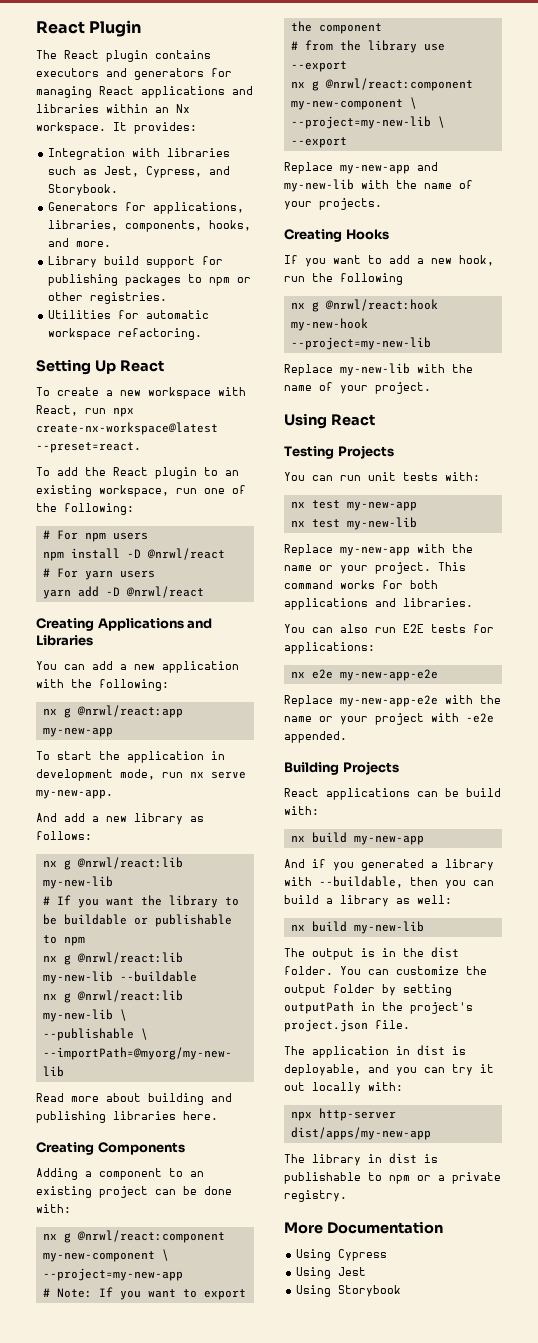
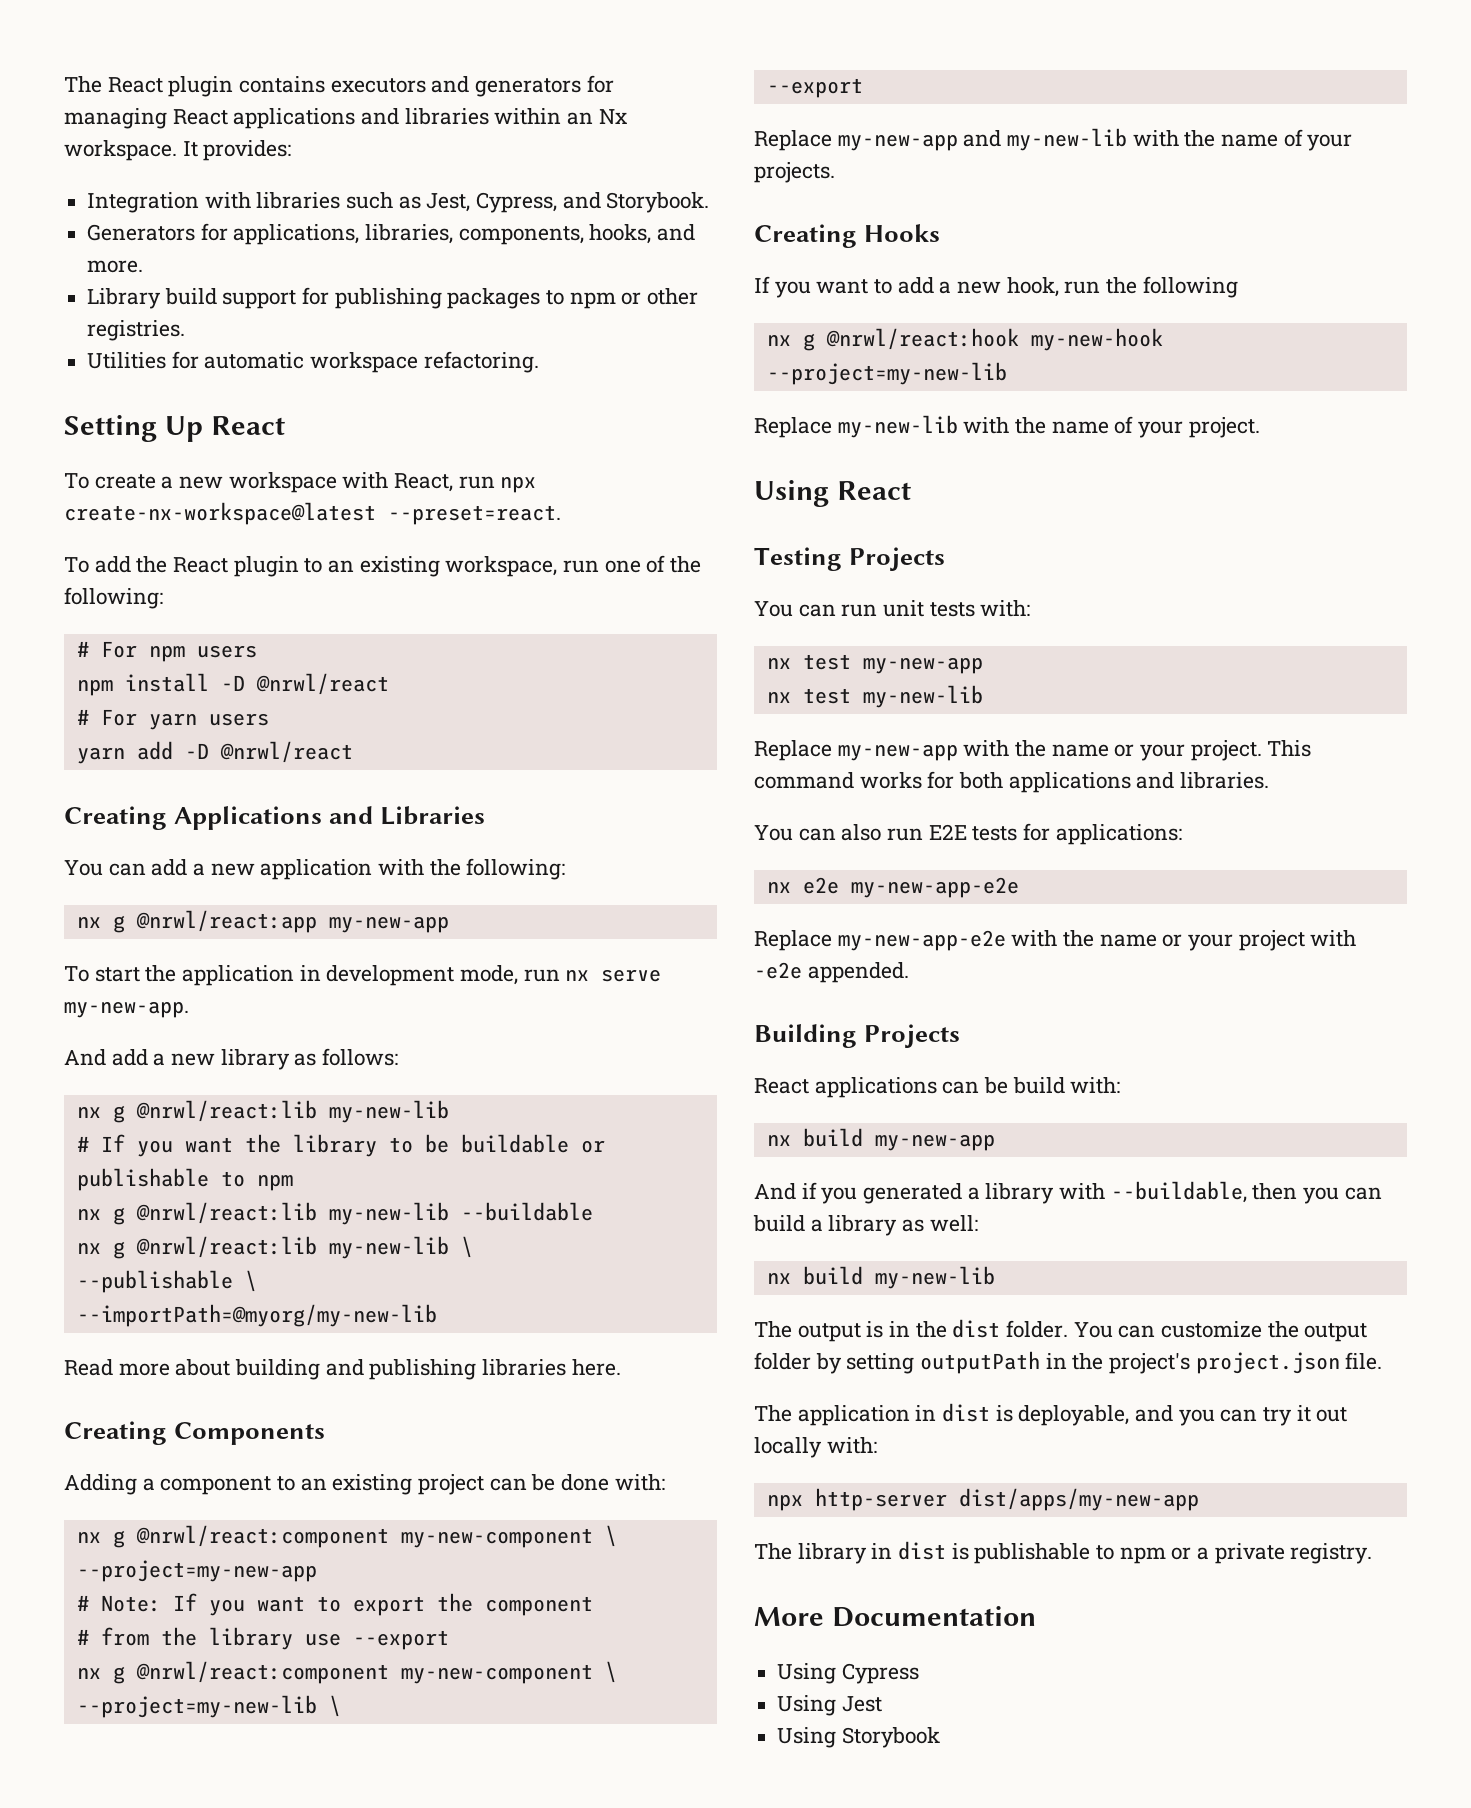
- React Plugin

